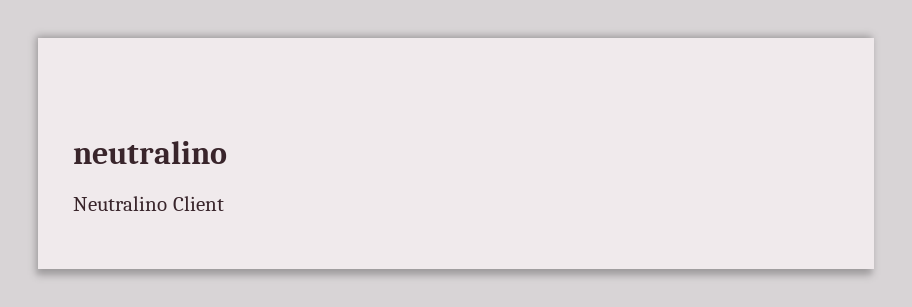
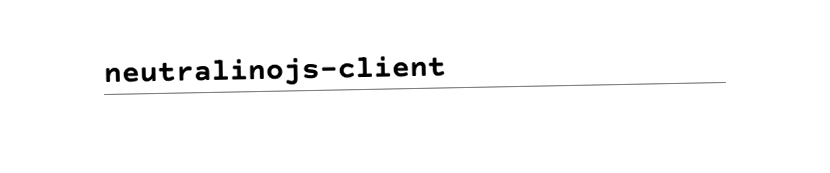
- neutralino
- Neutralino Client
+ neutralinojs-client

